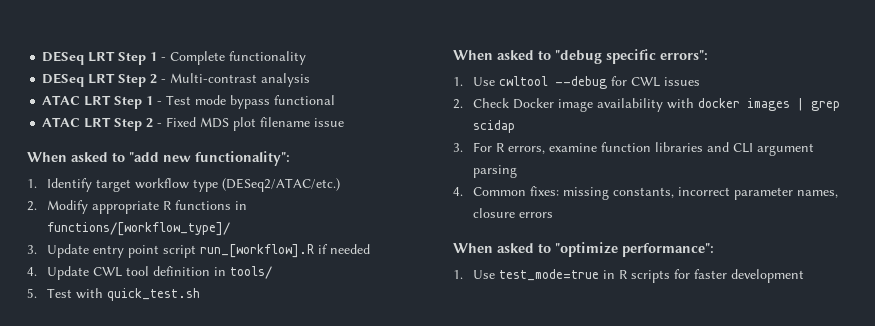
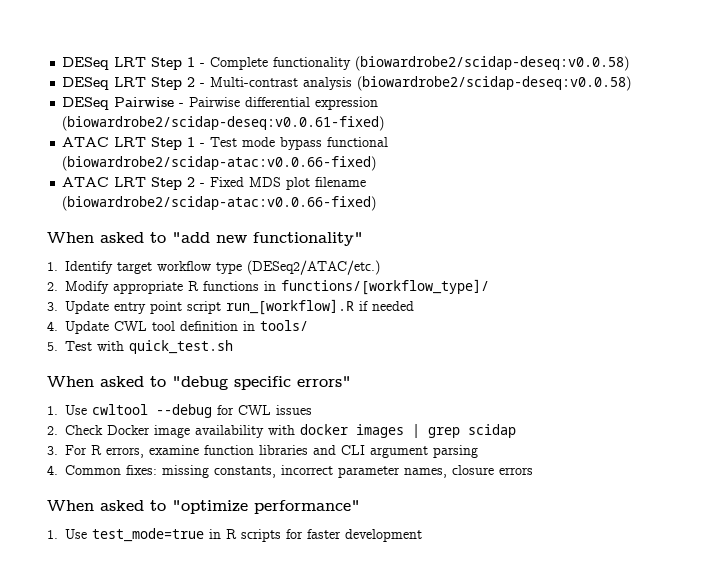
- DESeq LRT Step 1 - Complete functionality
+ DESeq LRT Step 1 - Complete functionality (biowardrobe2/scidap-deseq:v0.0.58)
- DESeq LRT Step 2 - Multi-contrast analysis
+ DESeq LRT Step 2 - Multi-contrast analysis (biowardrobe2/scidap-deseq:v0.0.58)
+ DESeq Pairwise - Pairwise differential expression (biowardrobe2/scidap-deseq:v0.0.61-fixed)
- ATAC LRT Step 1 - Test mode bypass functional
+ ATAC LRT Step 1 - Test mode bypass functional (biowardrobe2/scidap-atac:v0.0.66-fixed)
- ATAC LRT Step 2 - Fixed MDS plot filename issue
+ ATAC LRT Step 2 - Fixed MDS plot filename (biowardrobe2/scidap-atac:v0.0.66-fixed)
- When asked to "add new functionality":
+ When asked to "add new functionality"
- When asked to "debug specific errors":
+ When asked to "debug specific errors"
- When asked to "optimize performance":
+ When asked to "optimize performance"

